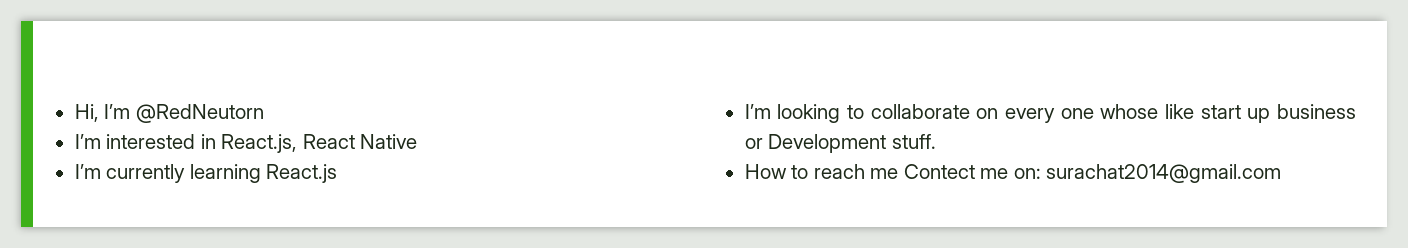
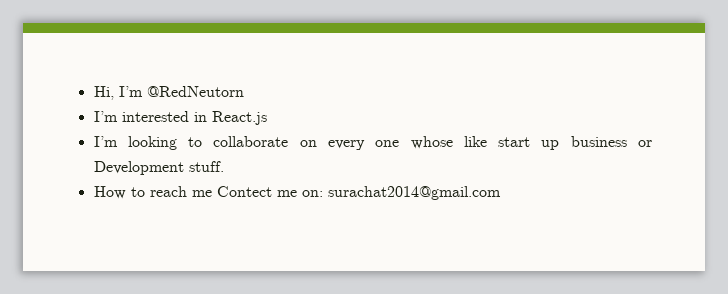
- I’m interested in React.js, React Native
- I’m currently learning React.js
+ I’m interested in React.js

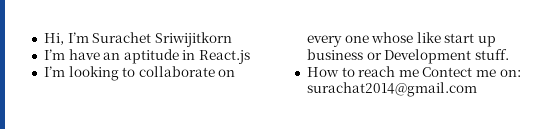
- Hi, I’m @RedNeutorn
- I’m interested in React.js
+ Hi, I’m Surachet Sriwijitkorn
+ I’m have an aptitude in React.js

